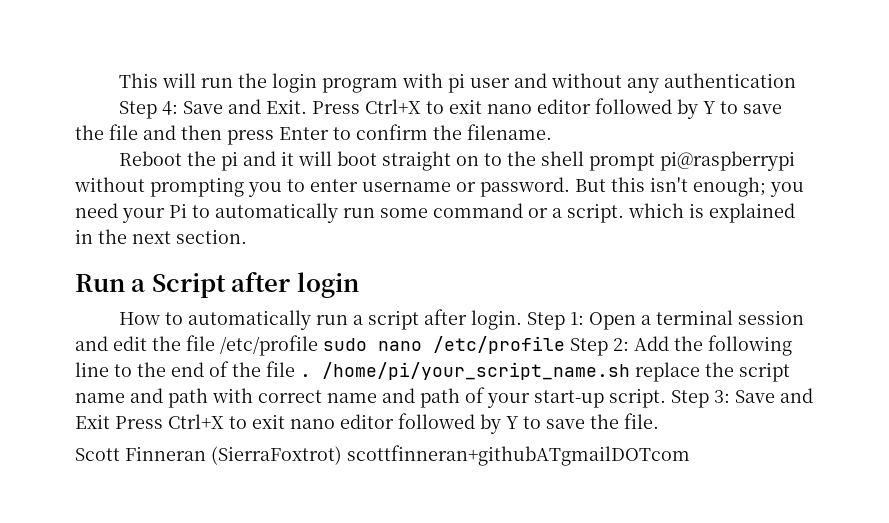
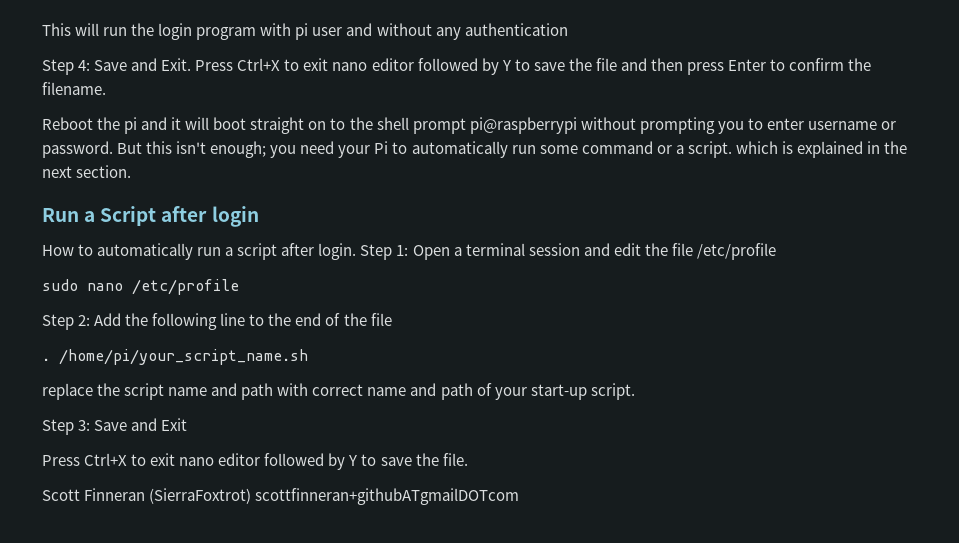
- Step 1: Open a terminal session and edit the file /etc/profile sudo nano /etc/profile Step 2: Add the following line to the end of the file .
+ Step 1: Open a terminal session and edit the file /etc/profile
+ sudo nano /etc/profile
+ Step 2: Add the following line to the end of the file
+ .
- /home/pi/your_script_name.sh replace the script name and path with correct name and path of your start-up script. Step 3: Save and Exit Press Ctrl+X to exit nano editor followed by Y to save the file.
+ /home/pi/your_script_name.sh
+ replace the script name and path with correct name and path of your start-up script.
+ Step 3: Save and Exit
+ Press Ctrl+X to exit nano editor followed by Y to save the file.

